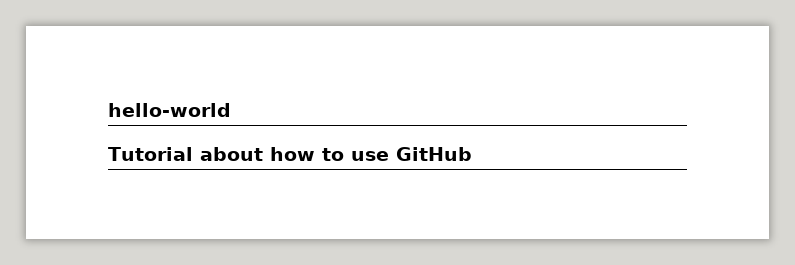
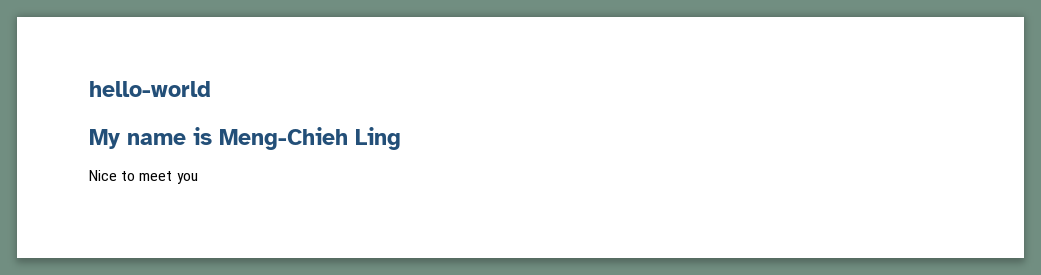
- Tutorial about how to use GitHub
+ My name is Meng-Chieh Ling
+ Nice to meet you

